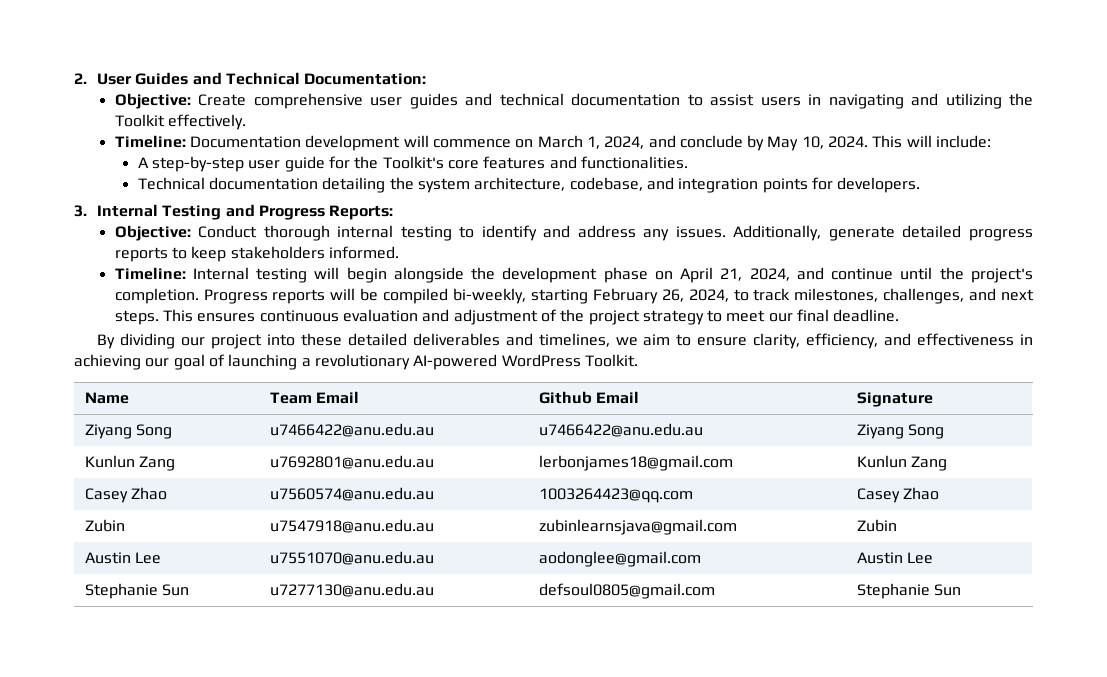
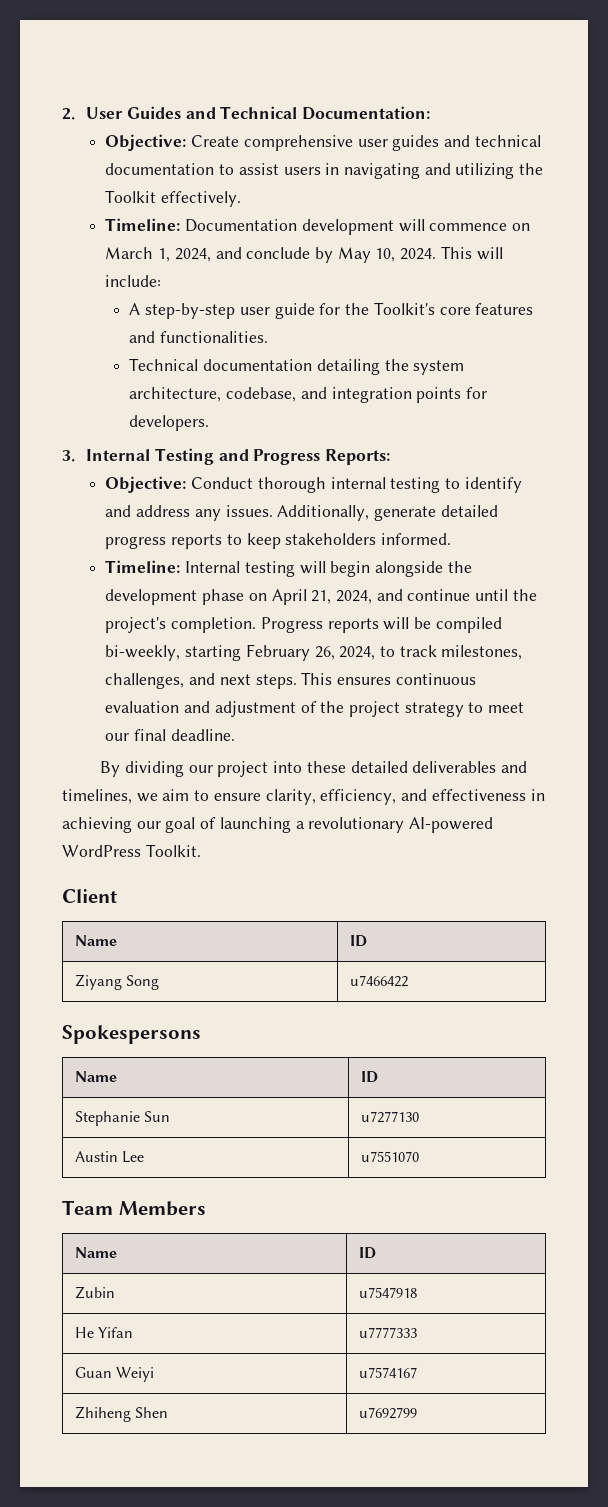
- Name | Team Email | Github Email | Signature
- Ziyang Song | u7466422@anu.edu.au | u7466422@anu.edu.au | Ziyang Song
- Kunlun Zang | u7692801@anu.edu.au | lerbonjames18@gmail.com | Kunlun Zang
- Casey Zhao | u7560574@anu.edu.au | 1003264423@qq.com | Casey Zhao
- Zubin | u7547918@anu.edu.au | zubinlearnsjava@gmail.com | Zubin
- Austin Lee | u7551070@anu.edu.au | aodonglee@gmail.com | Austin Lee
- Stephanie Sun | u7277130@anu.edu.au | defsoul0805@gmail.com | Stephanie Sun
+ Client
+ Name | ID
+ Ziyang Song | u7466422
+ Spokespersons
+ Name | ID
+ Stephanie Sun | u7277130
+ Austin Lee | u7551070
+ Team Members
+ Name | ID
+ Zubin | u7547918
+ He Yifan | u7777333
+ Guan Weiyi | u7574167
+ Zhiheng Shen | u7692799

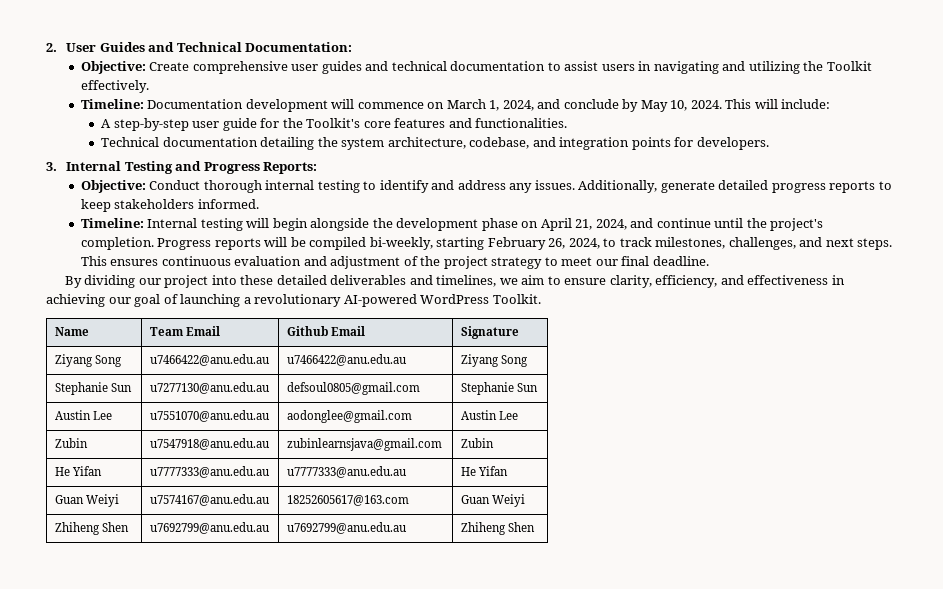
- Client
- Name | ID
- Ziyang Song | u7466422
- Spokespersons
- Name | ID
- Stephanie Sun | u7277130
- Austin Lee | u7551070
- Team Members
- Name | ID
- Zubin | u7547918
- He Yifan | u7777333
- Guan Weiyi | u7574167
- Zhiheng Shen | u7692799
+ Name | Team Email | Github Email | Signature
+ Ziyang Song | u7466422@anu.edu.au | u7466422@anu.edu.au | Ziyang Song
+ Stephanie Sun | u7277130@anu.edu.au | defsoul0805@gmail.com | Stephanie Sun
+ Austin Lee | u7551070@anu.edu.au | aodonglee@gmail.com | Austin Lee
+ Zubin | u7547918@anu.edu.au | zubinlearnsjava@gmail.com | Zubin
+ He Yifan | u7777333@anu.edu.au | u7777333@anu.edu.au | He Yifan
+ Guan Weiyi | u7574167@anu.edu.au | 18252605617@163.com | Guan Weiyi
+ Zhiheng Shen | u7692799@anu.edu.au | u7692799@anu.edu.au | Zhiheng Shen

